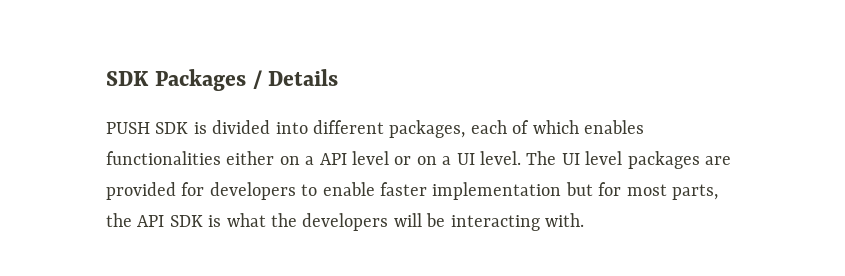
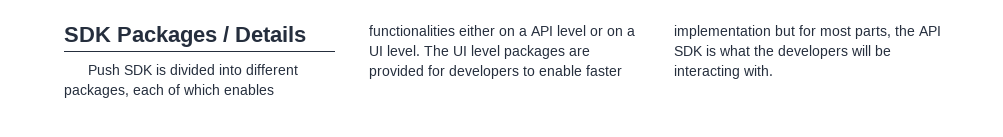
- PUSH SDK is divided into different packages, each of which enables functionalities either on a API level or on a UI level.
+ Push SDK is divided into different packages, each of which enables functionalities either on a API level or on a UI level.

